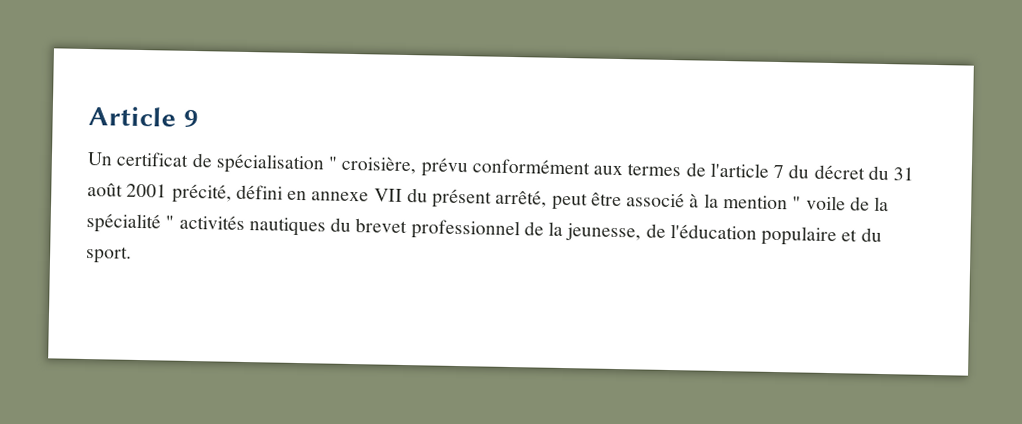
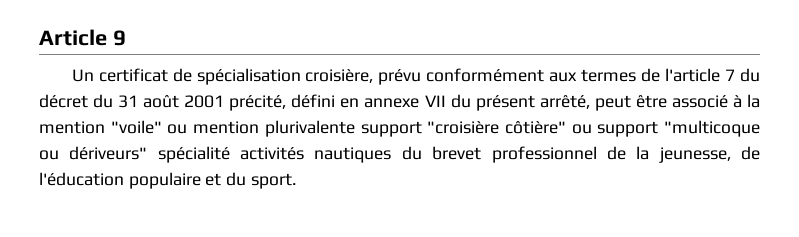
- Un certificat de spécialisation " croisière, prévu conformément aux termes de l'article 7 du décret du 31 août 2001 précité, défini en annexe VII du présent arrêté, peut être associé à la mention " voile de la spécialité " activités nautiques du brevet professionnel de la jeunesse, de l'éducation populaire et du sport.
+ Un certificat de spécialisation croisière, prévu conformément aux termes de l'article 7 du décret du 31 août 2001 précité, défini en annexe VII du présent arrêté, peut être associé à la mention "voile" ou mention plurivalente support "croisière côtière" ou support "multicoque ou dériveurs" spécialité activités nautiques du brevet professionnel de la jeunesse, de l'éducation populaire et du sport.

